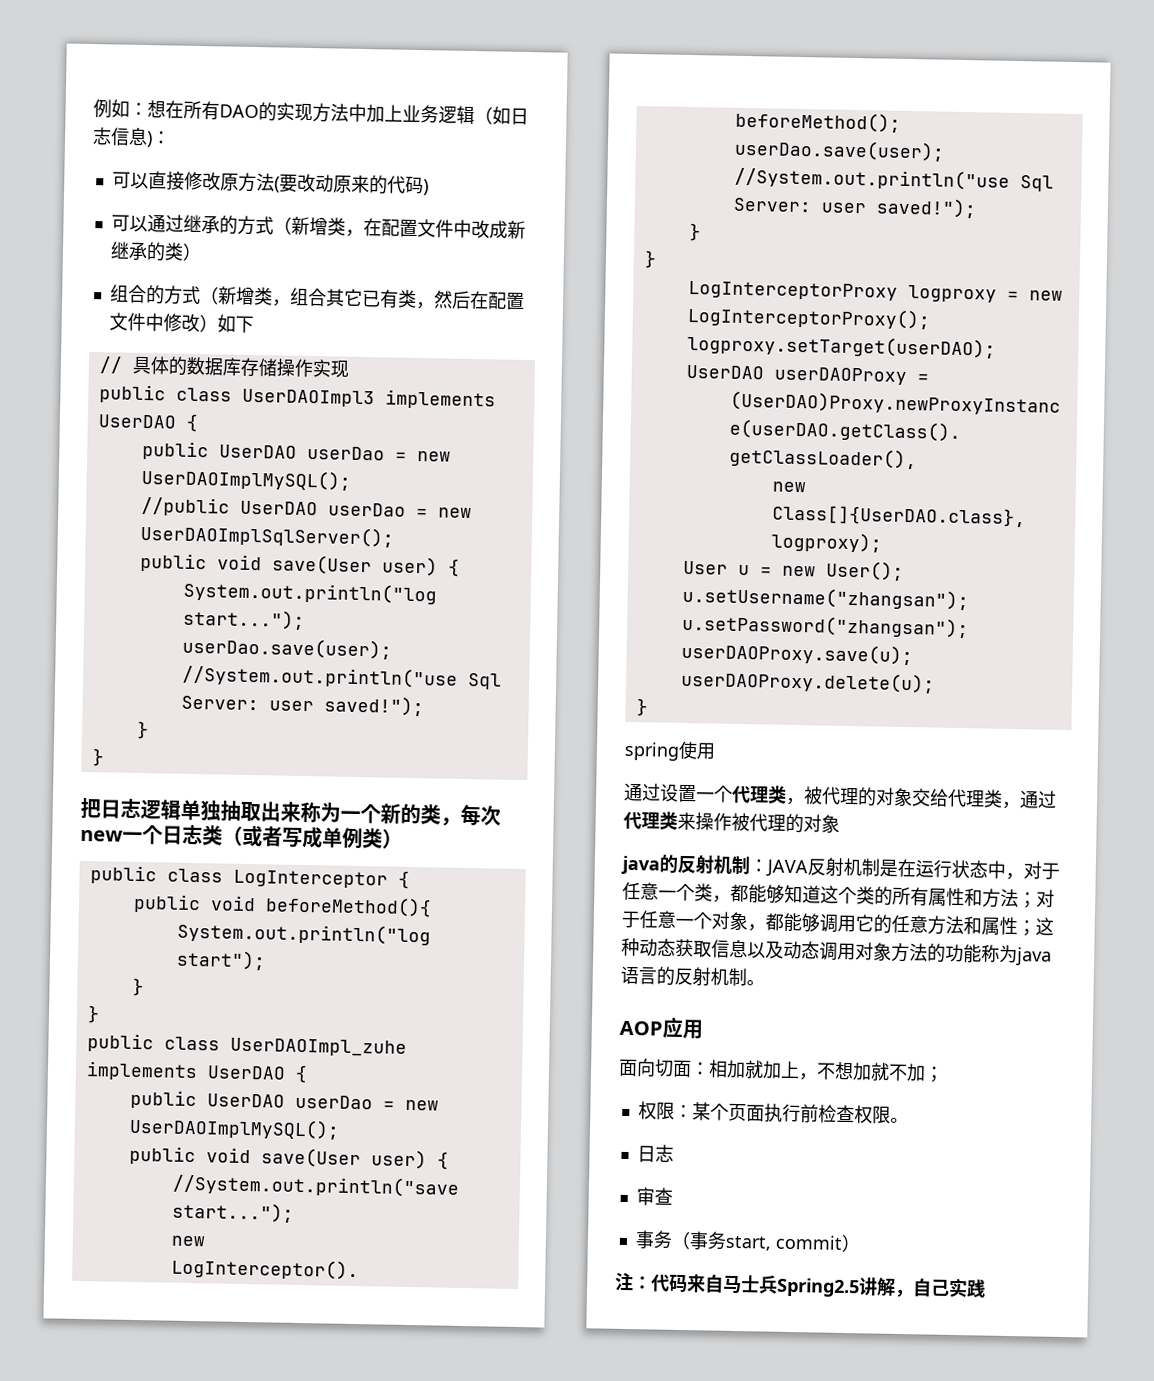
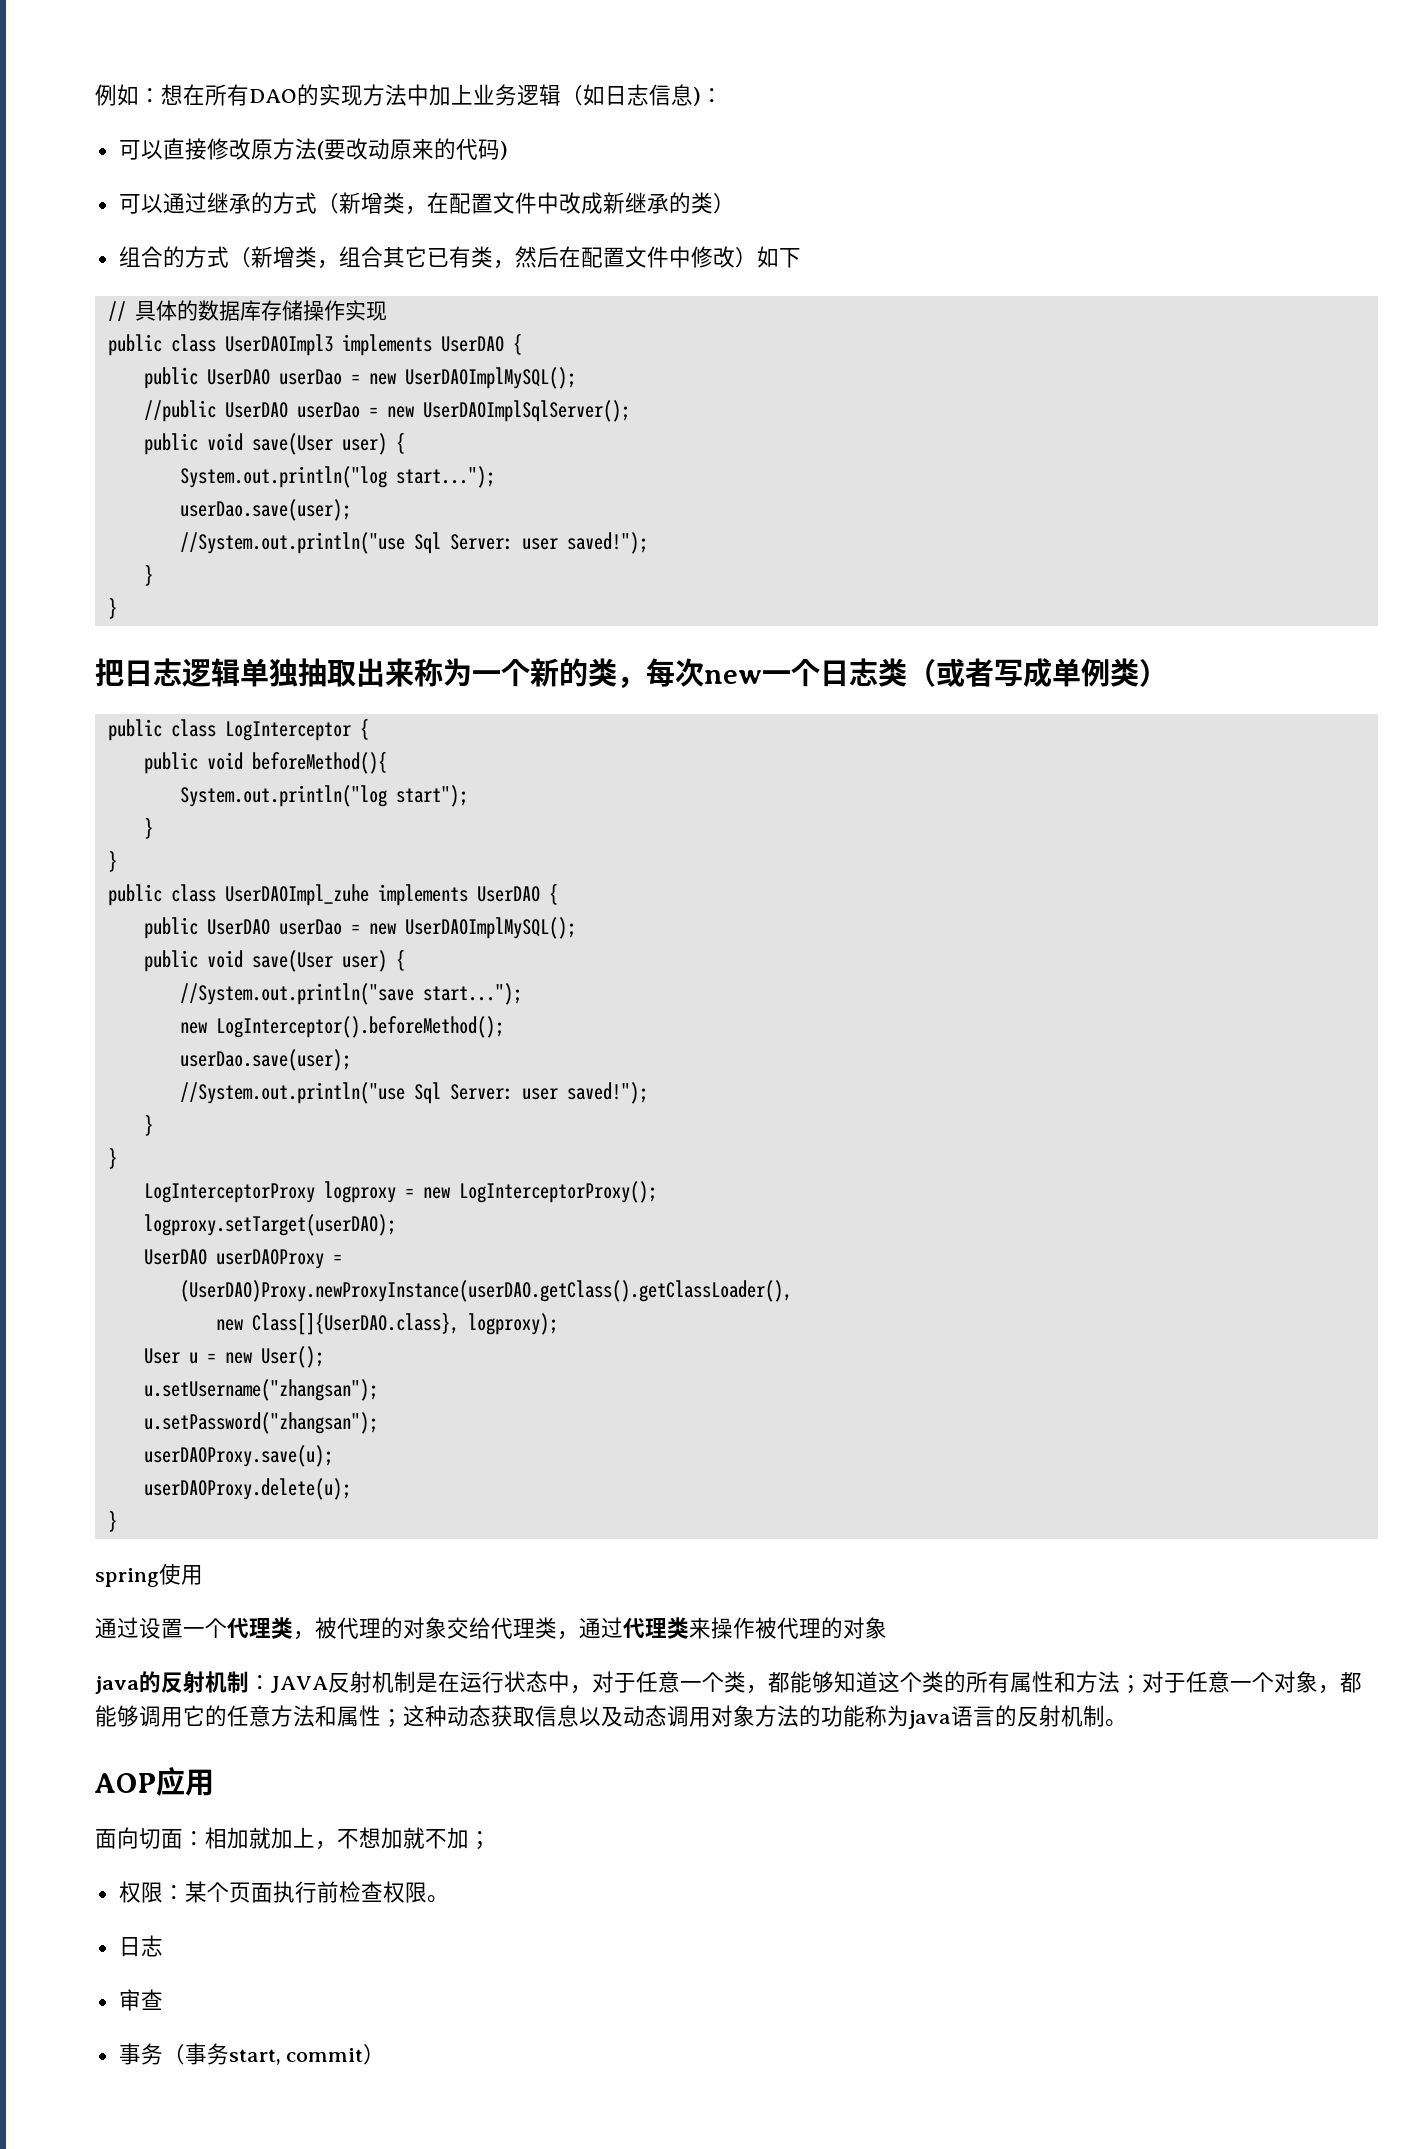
- 注：代码来自马士兵Spring2.5讲解，自己实践

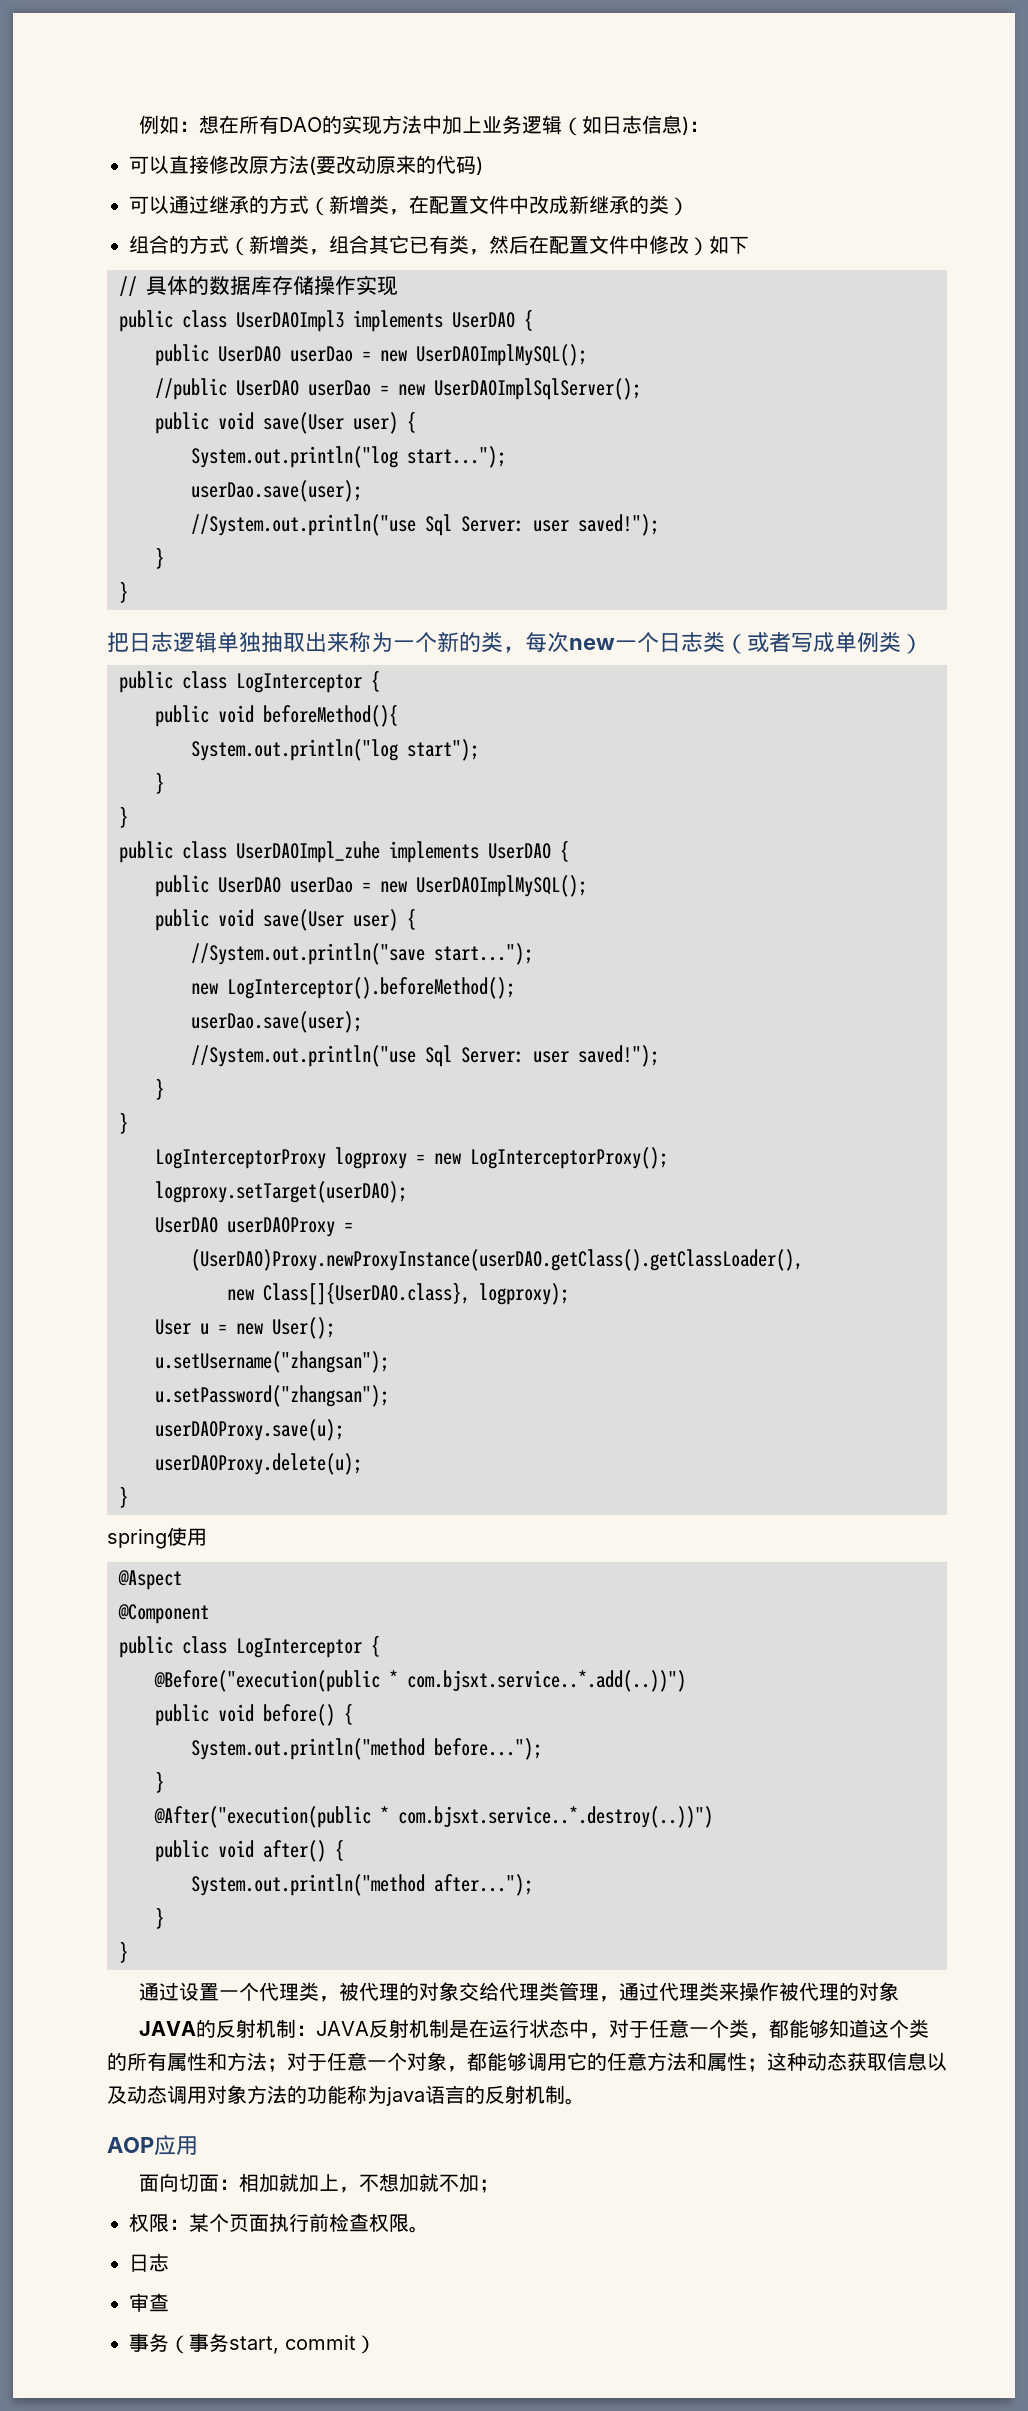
+ @Aspect
+ @Component
+ public class LogInterceptor {
+ @Before("execution(public * com.bjsxt.service..*.add(..))")
+ public void before() {
+ System.out.println("method before...");
+ }
+ @After("execution(public * com.bjsxt.service..*.destroy(..))")
+ public void after() {
+ System.out.println("method after...");
+ }
+ }
- 通过设置一个代理类，被代理的对象交给代理类，通过代理类来操作被代理的对象
+ 通过设置一个代理类，被代理的对象交给代理类管理，通过代理类来操作被代理的对象
- java的反射机制：JAVA反射机制是在运行状态中，对于任意一个类，都能够知道这个类的所有属性和方法；对于任意一个对象，都能够调用它的任意方法和属性；这种动态获取信息以及动态调用对象方法的功能称为java语言的反射机制。
+ JAVA的反射机制：JAVA反射机制是在运行状态中，对于任意一个类，都能够知道这个类的所有属性和方法；对于任意一个对象，都能够调用它的任意方法和属性；这种动态获取信息以及动态调用对象方法的功能称为java语言的反射机制。

